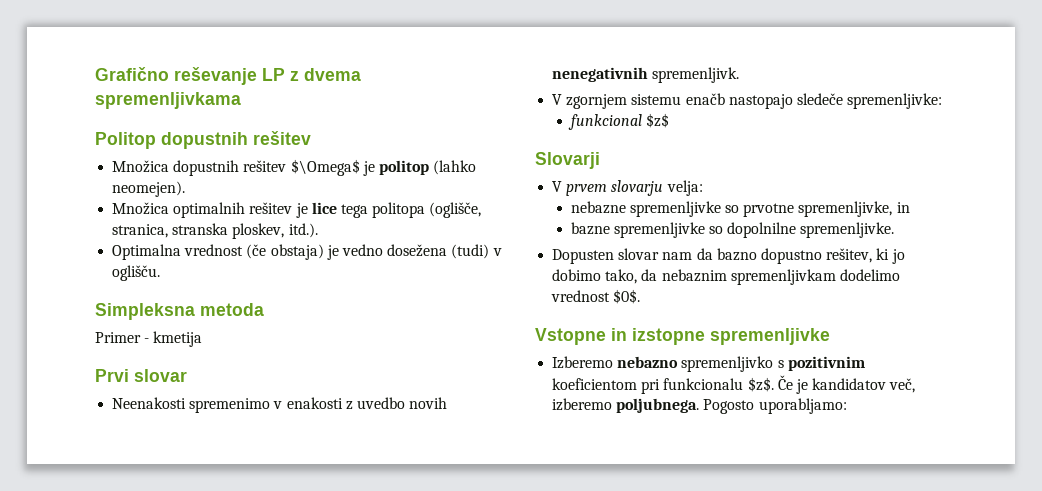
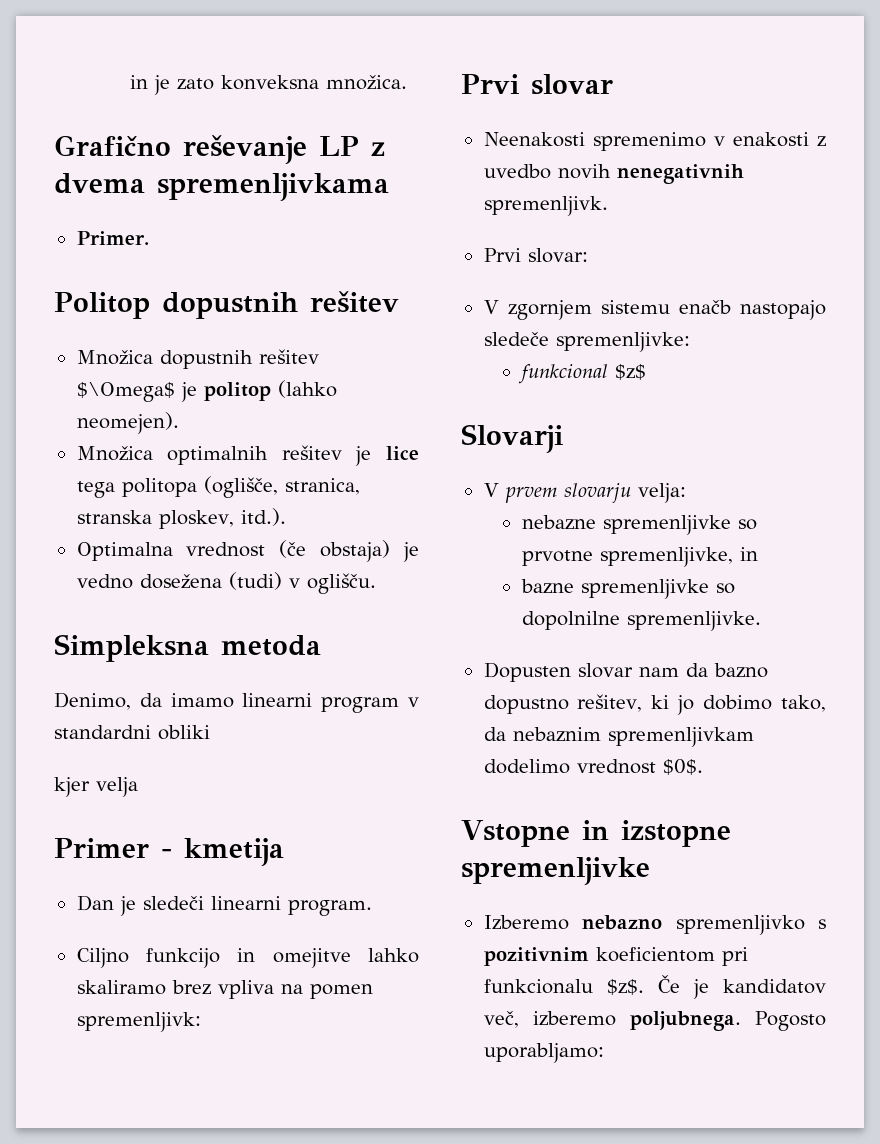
+ in je zato konveksna množica.
+ Primer.
+ Denimo, da imamo linearni program v standardni obliki
+ kjer velja
  Primer - kmetija
+ Dan je sledeči linearni program.
+ Ciljno funkcijo in omejitve lahko skaliramo brez vpliva na pomen spremenljivk:
+ Prvi slovar:

